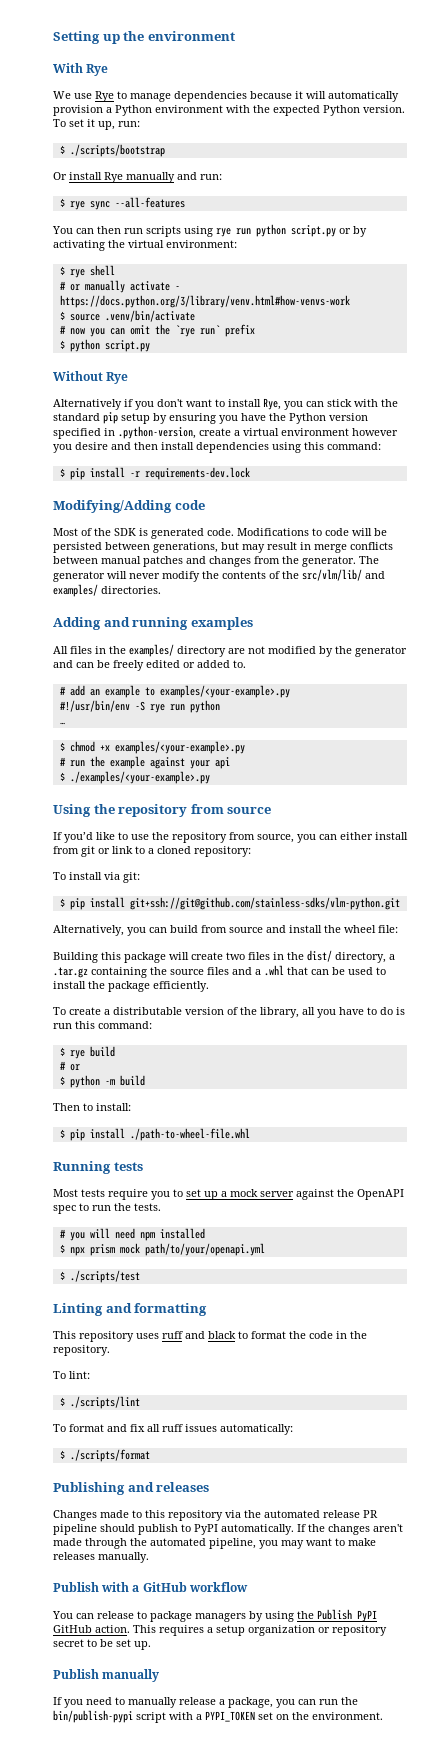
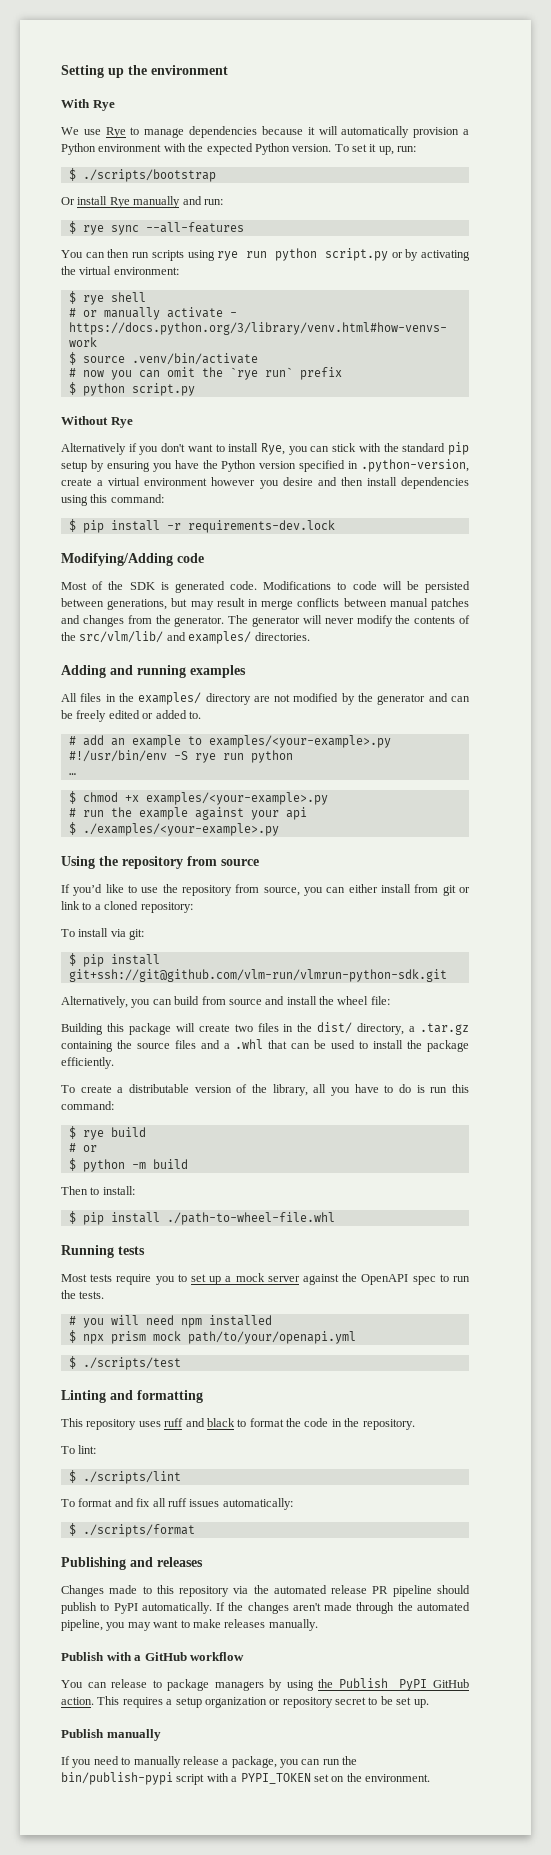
- $ pip install git+ssh://git@github.com/stainless-sdks/vlm-python.git
+ $ pip install git+ssh://git@github.com/vlm-run/vlmrun-python-sdk.git

